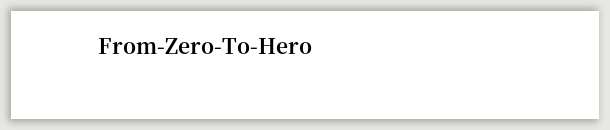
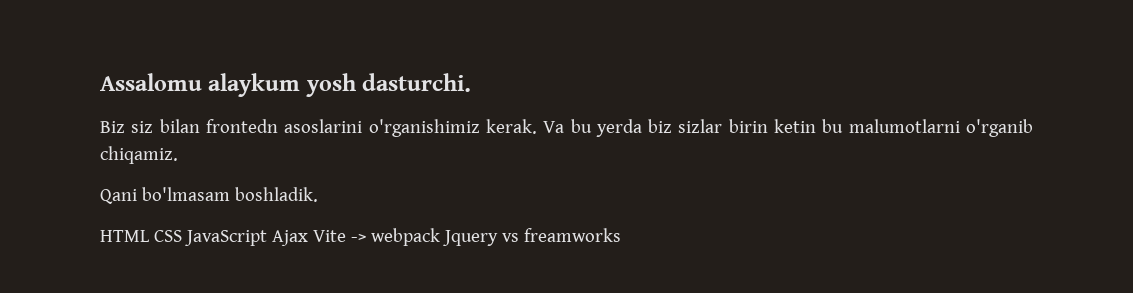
- From-Zero-To-Hero
+ Assalomu alaykum yosh dasturchi.
+ Biz siz bilan frontedn asoslarini o'rganishimiz kerak. Va bu yerda biz sizlar birin ketin bu malumotlarni o'rganib chiqamiz.
+ Qani bo'lmasam boshladik.
+ HTML CSS JavaScript Ajax Vite -> webpack Jquery vs freamworks

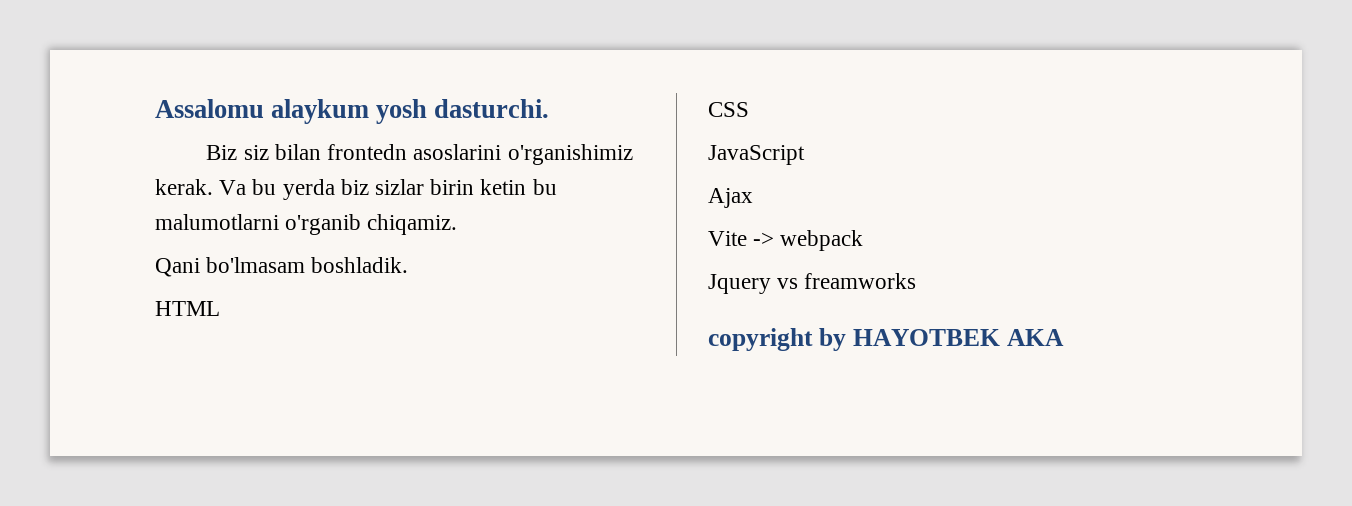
- HTML CSS JavaScript Ajax Vite -> webpack Jquery vs freamworks
+ HTML
+ CSS
+ JavaScript
+ Ajax
+ Vite -> webpack
+ Jquery vs freamworks
+ copyright by HAYOTBEK AKA

